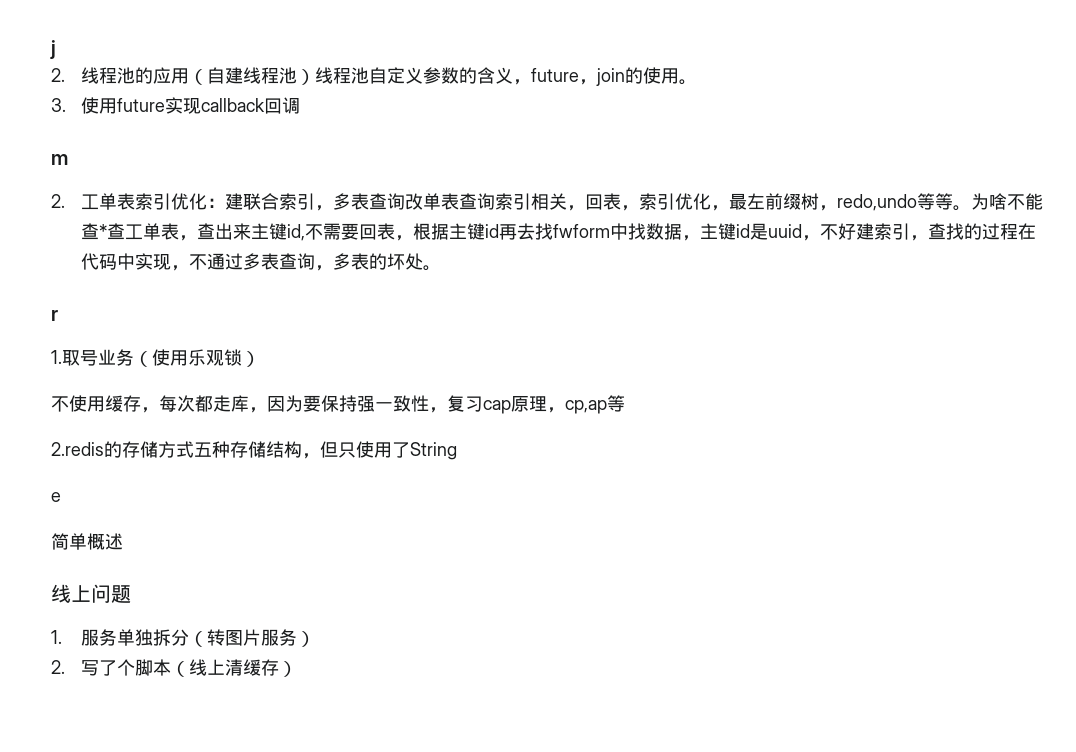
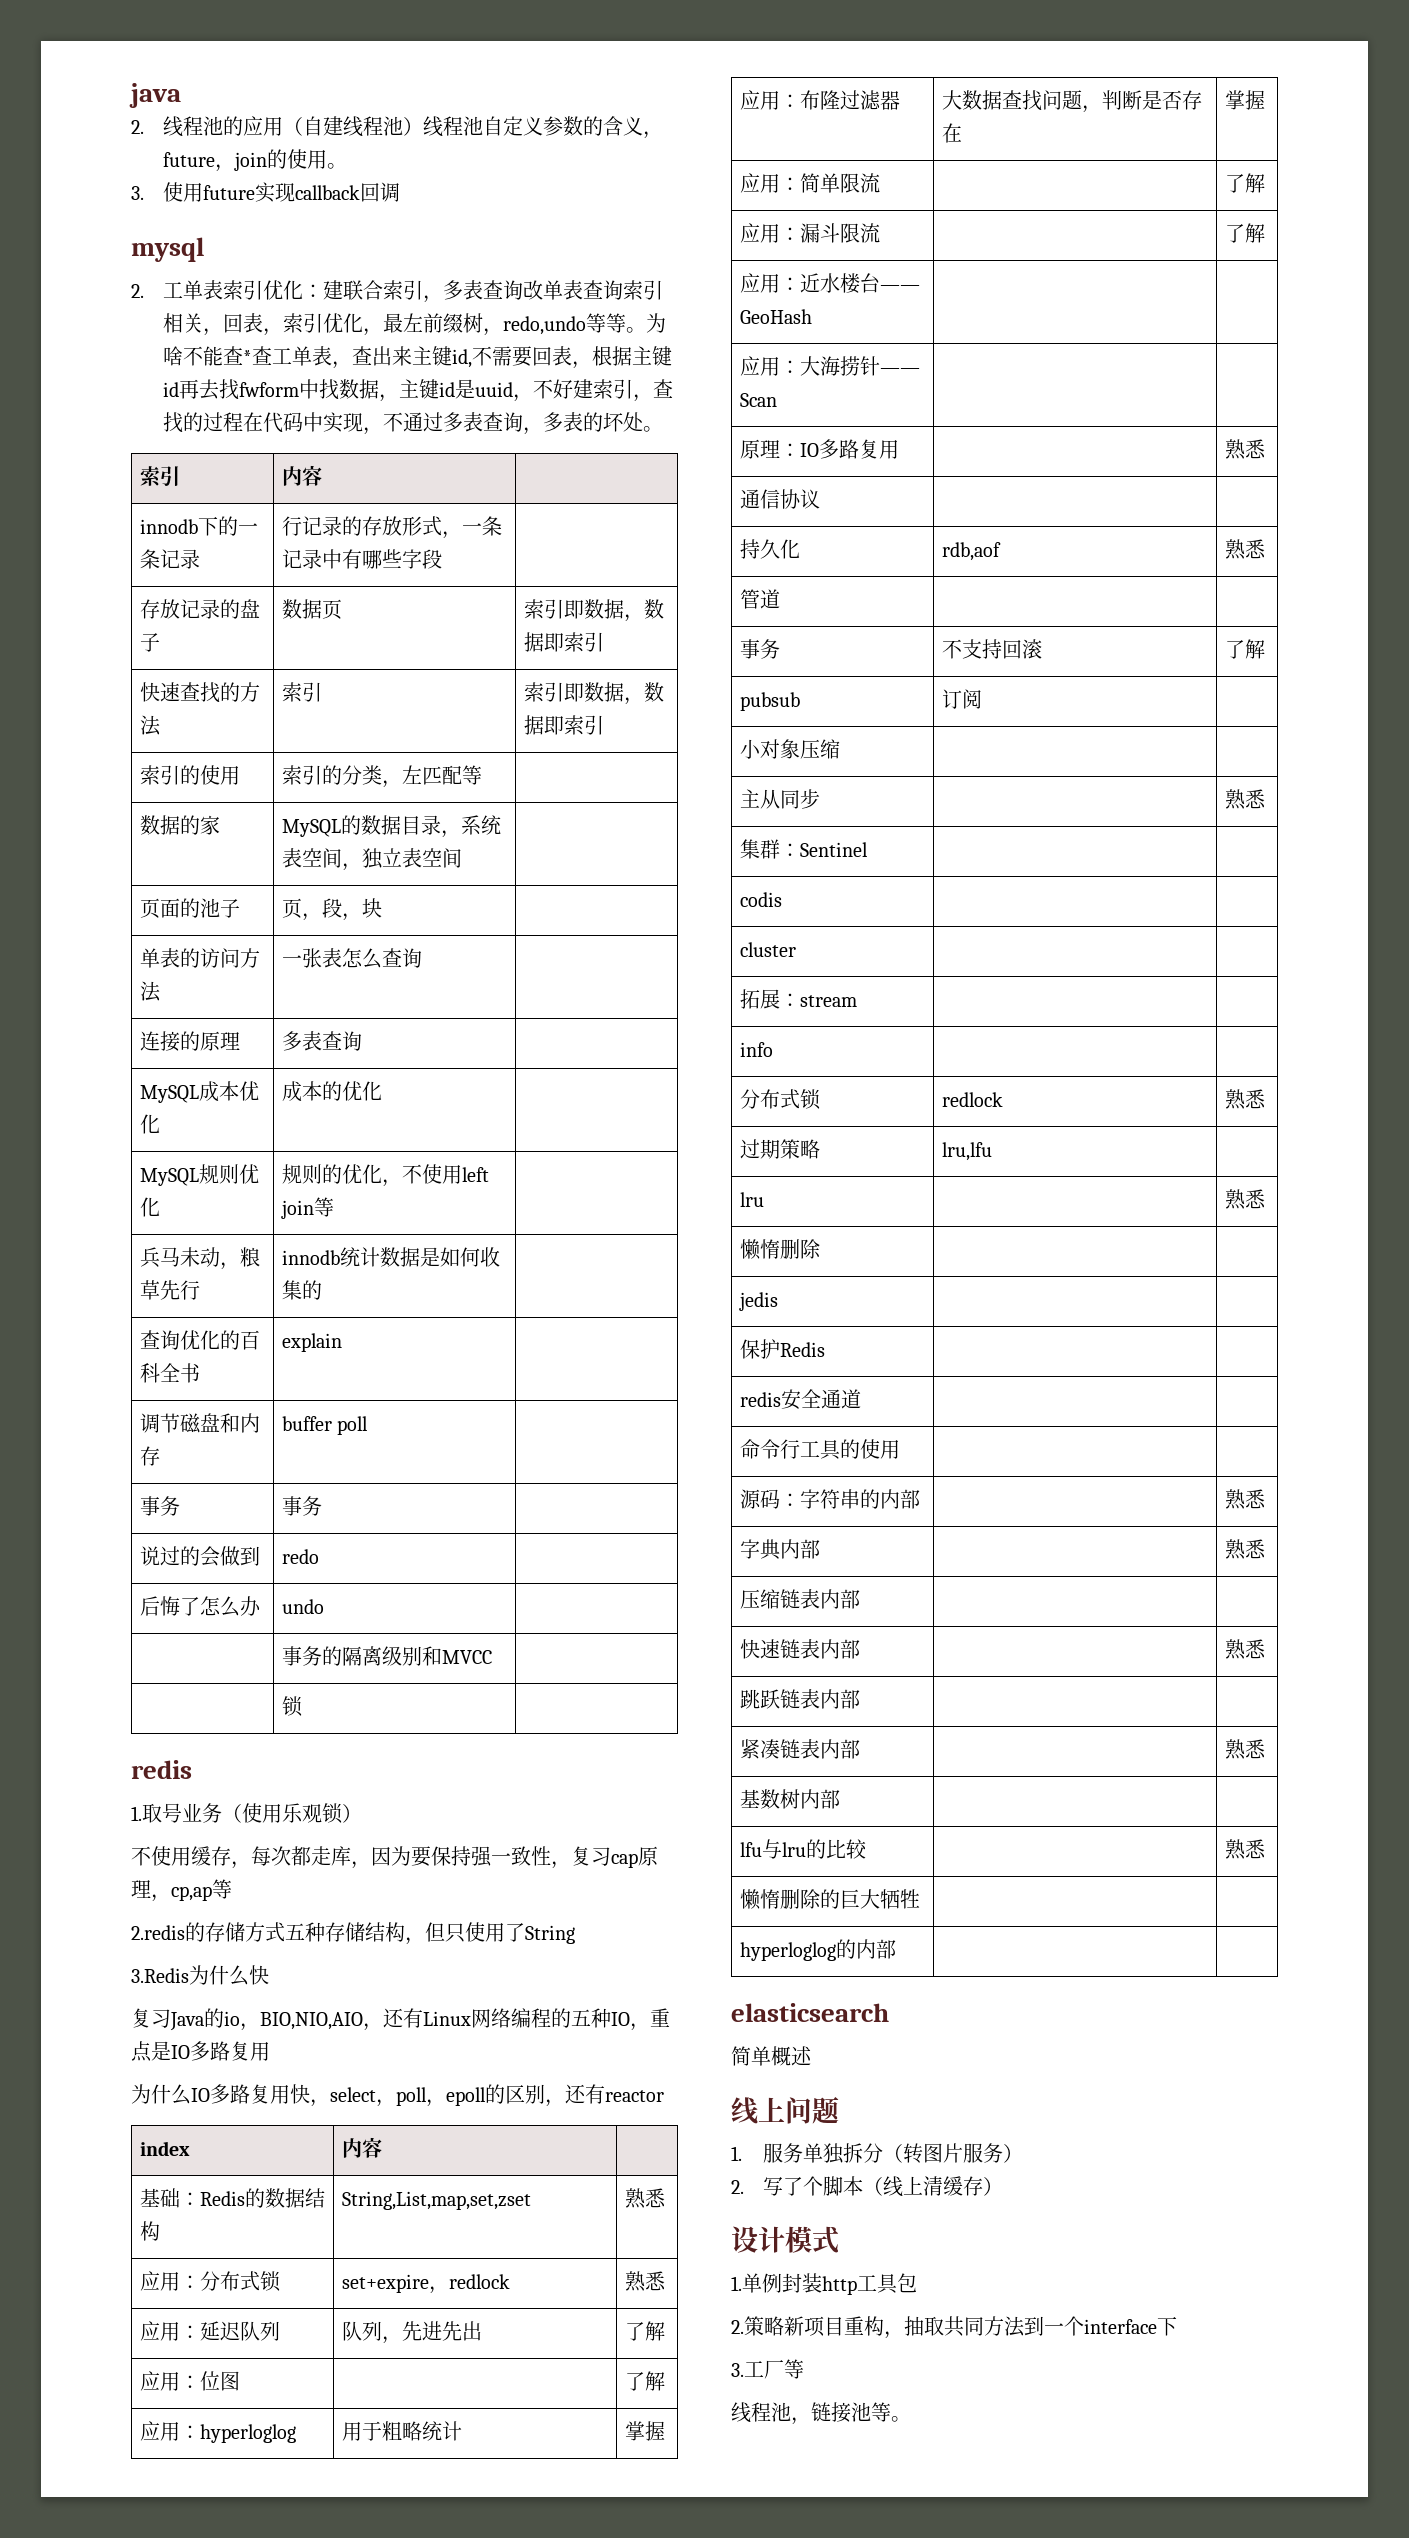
- j
+ java
- m
+ mysql
- r
+ 索引 | 内容 |
+ innodb下的一条记录 | 行记录的存放形式，一条记录中有哪些字段 |
+ 存放记录的盘子 | 数据页 | 索引即数据，数据即索引
+ 快速查找的方法 | 索引 | 索引即数据，数据即索引
+ 索引的使用 | 索引的分类，左匹配等 |
+ 数据的家 | MySQL的数据目录，系统表空间，独立表空间 |
+ 页面的池子 | 页，段，块 |
+ 单表的访问方法 | 一张表怎么查询 |
+ 连接的原理 | 多表查询 |
+ MySQL成本优化 | 成本的优化 |
+ MySQL规则优化 | 规则的优化，不使用left join等 |
+ 兵马未动，粮草先行 | innodb统计数据是如何收集的 |
+ 查询优化的百科全书 | explain |
+ 调节磁盘和内存 | buffer poll |
+ 事务 | 事务 |
+ 说过的会做到 | redo |
+ 后悔了怎么办 | undo |
+ | 事务的隔离级别和MVCC |
+ | 锁 |
+ redis
- e
+ 3.Redis为什么快
+ 复习Java的io，BIO,NIO,AIO，还有Linux网络编程的五种IO，重点是IO多路复用
+ 为什么IO多路复用快，select，poll，epoll的区别，还有reactor
+ index | 内容 |
+ 基础：Redis的数据结构 | String,List,map,set,zset | 熟悉
+ 应用：分布式锁 | set+expire，redlock | 熟悉
+ 应用：延迟队列 | 队列，先进先出 | 了解
+ 应用：位图 | | 了解
+ 应用：hyperloglog | 用于粗略统计 | 掌握
+ 应用：布隆过滤器 | 大数据查找问题，判断是否存在 | 掌握
+ 应用：简单限流 | | 了解
+ 应用：漏斗限流 | | 了解
+ 应用：近水楼台—— GeoHash | |
+ 应用：大海捞针—— Scan | |
+ 原理：IO多路复用 | | 熟悉
+ 通信协议 | |
+ 持久化 | rdb,aof | 熟悉
+ 管道 | |
+ 事务 | 不支持回滚 | 了解
+ pubsub | 订阅 |
+ 小对象压缩 | |
+ 主从同步 | | 熟悉
+ 集群：Sentinel | |
+ codis | |
+ cluster | |
+ 拓展：stream | |
+ info | |
+ 分布式锁 | redlock | 熟悉
+ 过期策略 | lru,lfu |
+ lru | | 熟悉
+ 懒惰删除 | |
+ jedis | |
+ 保护Redis | |
+ redis安全通道 | |
+ 命令行工具的使用 | |
+ 源码：字符串的内部 | | 熟悉
+ 字典内部 | | 熟悉
+ 压缩链表内部 | |
+ 快速链表内部 | | 熟悉
+ 跳跃链表内部 | |
+ 紧凑链表内部 | | 熟悉
+ 基数树内部 | |
+ lfu与lru的比较 | | 熟悉
+ 懒惰删除的巨大牺牲 | |
+ hyperloglog的内部 | |
+ elasticsearch
+ 设计模式
+ 1.单例封装http工具包
+ 2.策略新项目重构，抽取共同方法到一个interface下
+ 3.工厂等
+ 线程池，链接池等。

